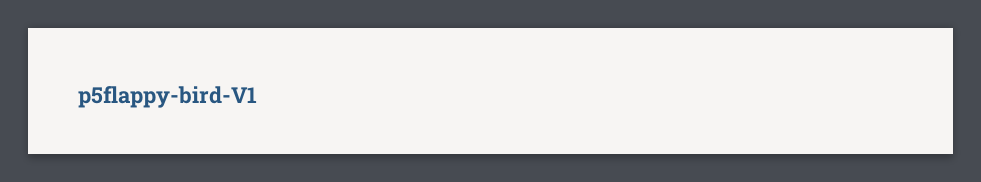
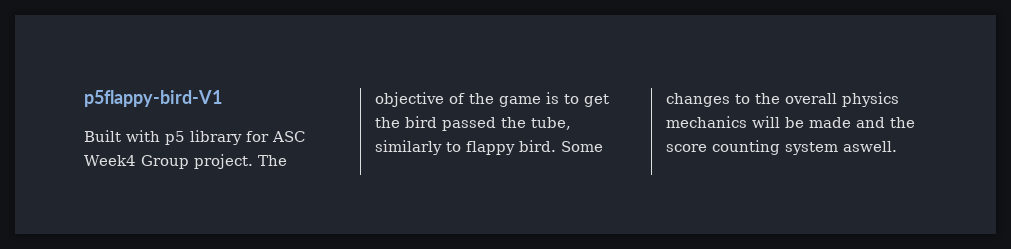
+ Built with p5 library for ASC Week4 Group project. The objective of the game is to get the bird passed the tube, similarly to flappy bird. Some changes to the overall physics mechanics will be made and the score counting system aswell.

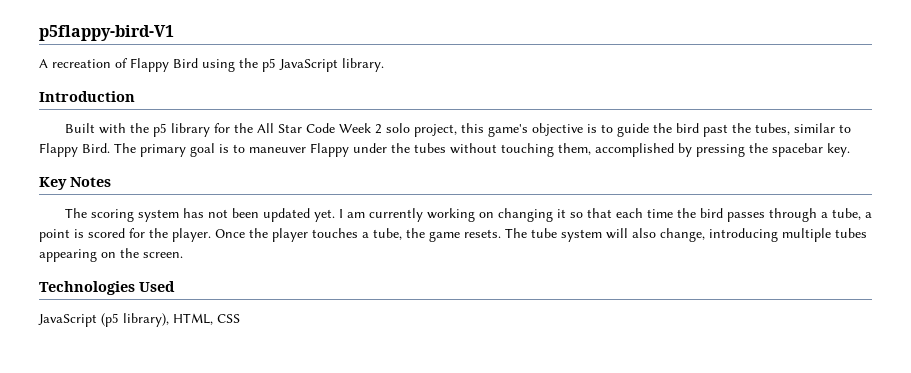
+ A recreation of Flappy Bird using the p5 JavaScript library.
+ Introduction
- Built with p5 library for ASC Week4 Group project. The objective of the game is to get the bird passed the tube, similarly to flappy bird. Some changes to the overall physics mechanics will be made and the score counting system aswell.
+ Built with the p5 library for the All Star Code Week 2 solo project, this game's objective is to guide the bird past the tubes, similar to Flappy Bird. The primary goal is to maneuver Flappy under the tubes without touching them, accomplished by pressing the spacebar key.
+ Key Notes
+ The scoring system has not been updated yet. I am currently working on changing it so that each time the bird passes through a tube, a point is scored for the player. Once the player touches a tube, the game resets. The tube system will also change, introducing multiple tubes appearing on the screen.
+ Technologies Used
+ JavaScript (p5 library), HTML, CSS

